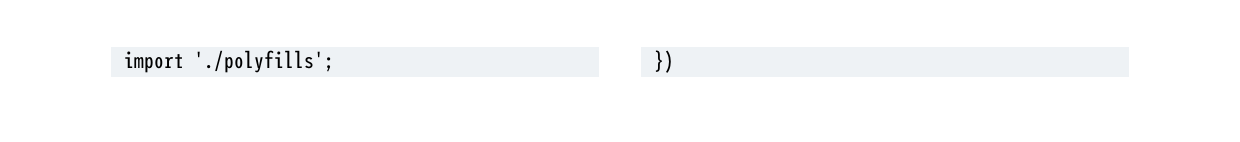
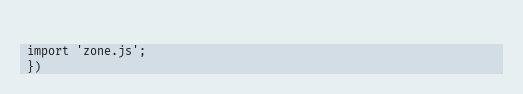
- import './polyfills';
+ import 'zone.js';

